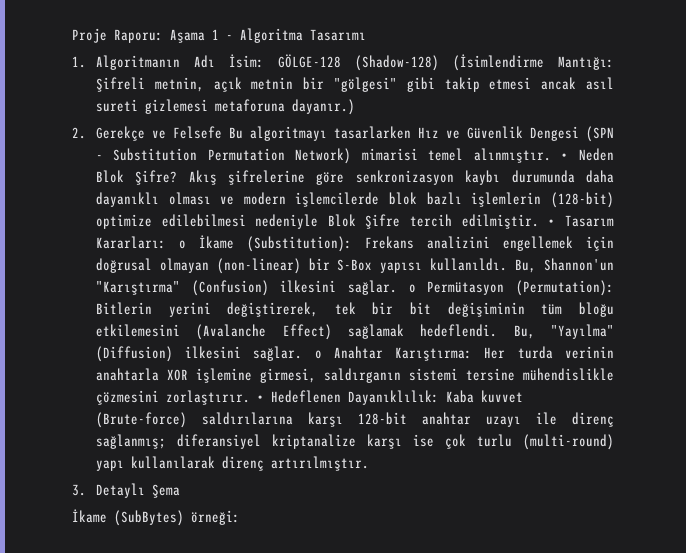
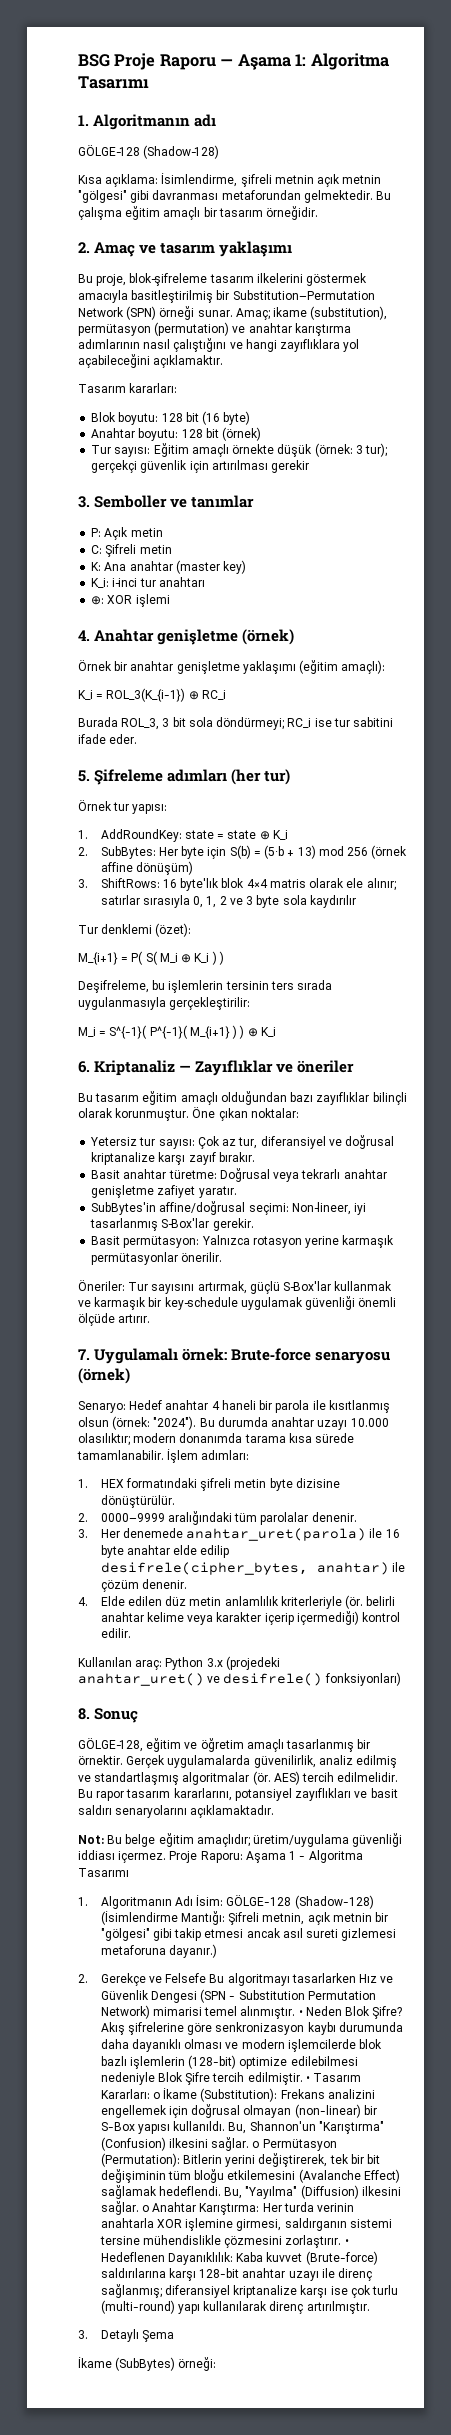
+ BSG Proje Raporu — Aşama 1: Algoritma Tasarımı
+ 1. Algoritmanın adı
+ GÖLGE‑128 (Shadow‑128)
+ Kısa açıklama: İsimlendirme, şifreli metnin açık metnin "gölgesi" gibi davranması metaforundan gelmektedir. Bu çalışma eğitim amaçlı bir tasarım örneğidir.
+ 2. Amaç ve tasarım yaklaşımı
+ Bu proje, blok‑şifreleme tasarım ilkelerini göstermek amacıyla basitleştirilmiş bir Substitution–Permutation Network (SPN) örneği sunar. Amaç; ikame (substitution), permütasyon (permutation) ve anahtar karıştırma adımlarının nasıl çalıştığını ve hangi zayıflıklara yol açabileceğini açıklamaktır.
+ Tasarım kararları:
+ Blok boyutu: 128 bit (16 byte)
+ Anahtar boyutu: 128 bit (örnek)
+ Tur sayısı: Eğitim amaçlı örnekte düşük (örnek: 3 tur); gerçekçi güvenlik için artırılması gerekir
+ 3. Semboller ve tanımlar
+ P: Açık metin
+ C: Şifreli metin
+ K: Ana anahtar (master key)
+ K_i: i‑inci tur anahtarı
+ ⊕: XOR işlemi
+ 4. Anahtar genişletme (örnek)
+ Örnek bir anahtar genişletme yaklaşımı (eğitim amaçlı):
+ K_i = ROL_3(K_{i-1}) ⊕ RC_i
+ Burada ROL_3, 3 bit sola döndürmeyi; RC_i ise tur sabitini ifade eder.
+ 5. Şifreleme adımları (her tur)
+ Örnek tur yapısı:
+ 1. AddRoundKey: state = state ⊕ K_i
+ 2. SubBytes: Her byte için S(b) = (5·b + 13) mod 256 (örnek affine dönüşüm)
+ 3. ShiftRows: 16 byte'lık blok 4×4 matris olarak ele alınır; satırlar sırasıyla 0, 1, 2 ve 3 byte sola kaydırılır
+ Tur denklemi (özet):
+ M_{i+1} = P( S( M_i ⊕ K_i ) )
+ Deşifreleme, bu işlemlerin tersinin ters sırada uygulanmasıyla gerçekleştirilir:
+ M_i = S^{-1}( P^{-1}( M_{i+1} ) ) ⊕ K_i
+ 6. Kriptanaliz — Zayıflıklar ve öneriler
+ Bu tasarım eğitim amaçlı olduğundan bazı zayıflıklar bilinçli olarak korunmuştur. Öne çıkan noktalar:
+ Yetersiz tur sayısı: Çok az tur, diferansiyel ve doğrusal kriptanalize karşı zayıf bırakır.
+ Basit anahtar türetme: Doğrusal veya tekrarlı anahtar genişletme zafiyet yaratır.
+ SubBytes'in affine/doğrusal seçimi: Non‑lineer, iyi tasarlanmış S‑Box'lar gerekir.
+ Basit permütasyon: Yalnızca rotasyon yerine karmaşık permütasyonlar önerilir.
+ Öneriler: Tur sayısını artırmak, güçlü S‑Box'lar kullanmak ve karmaşık bir key‑schedule uygulamak güvenliği önemli ölçüde artırır.
+ 7. Uygulamalı örnek: Brute‑force senaryosu (örnek)
+ Senaryo: Hedef anahtar 4 haneli bir parola ile kısıtlanmış olsun (örnek: "2024"). Bu durumda anahtar uzayı 10.000 olasılıktır; modern donanımda tarama kısa sürede tamamlanabilir. İşlem adımları:
+ 1. HEX formatındaki şifreli metin byte dizisine dönüştürülür.
+ 2. 0000–9999 aralığındaki tüm parolalar denenir.
+ 3. Her denemede anahtar_uret(parola) ile 16 byte anahtar elde edilip desifrele(cipher_bytes, anahtar) ile çözüm denenir.
+ 4. Elde edilen düz metin anlamlılık kriterleriyle (ör. belirli anahtar kelime veya karakter içerip içermediği) kontrol edilir.
+ Kullanılan araç: Python 3.x (projedeki anahtar_uret() ve desifrele() fonksiyonları)
+ 8. Sonuç
+ GÖLGE‑128, eğitim ve öğretim amaçlı tasarlanmış bir örnektir. Gerçek uygulamalarda güvenilirlik, analiz edilmiş ve standartlaşmış algoritmalar (ör. AES) tercih edilmelidir. Bu rapor tasarım kararlarını, potansiyel zayıflıkları ve basit saldırı senaryolarını açıklamaktadır.
+ Not: Bu belge eğitim amaçlıdır; üretim/uygulama güvenliği iddiası içermez.

